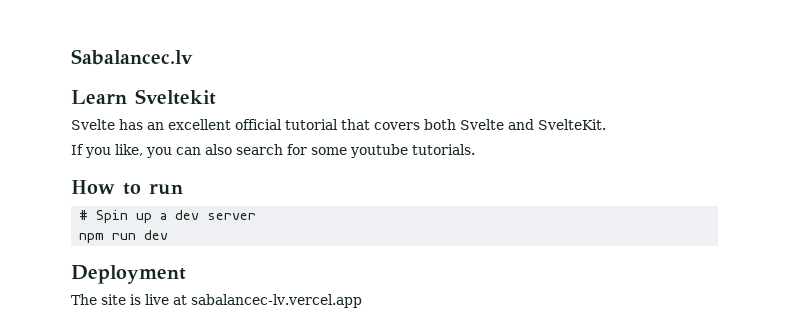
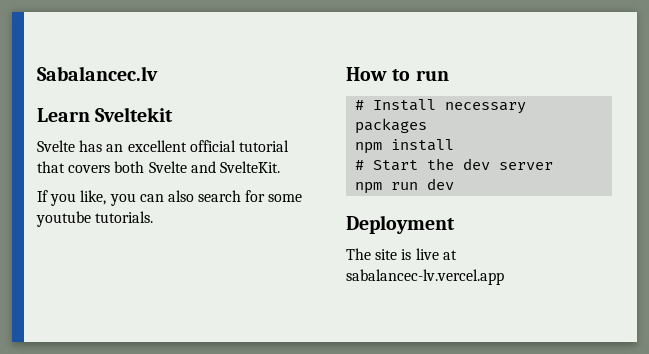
- # Spin up a dev server
+ # Install necessary packages
+ npm install
+ # Start the dev server

